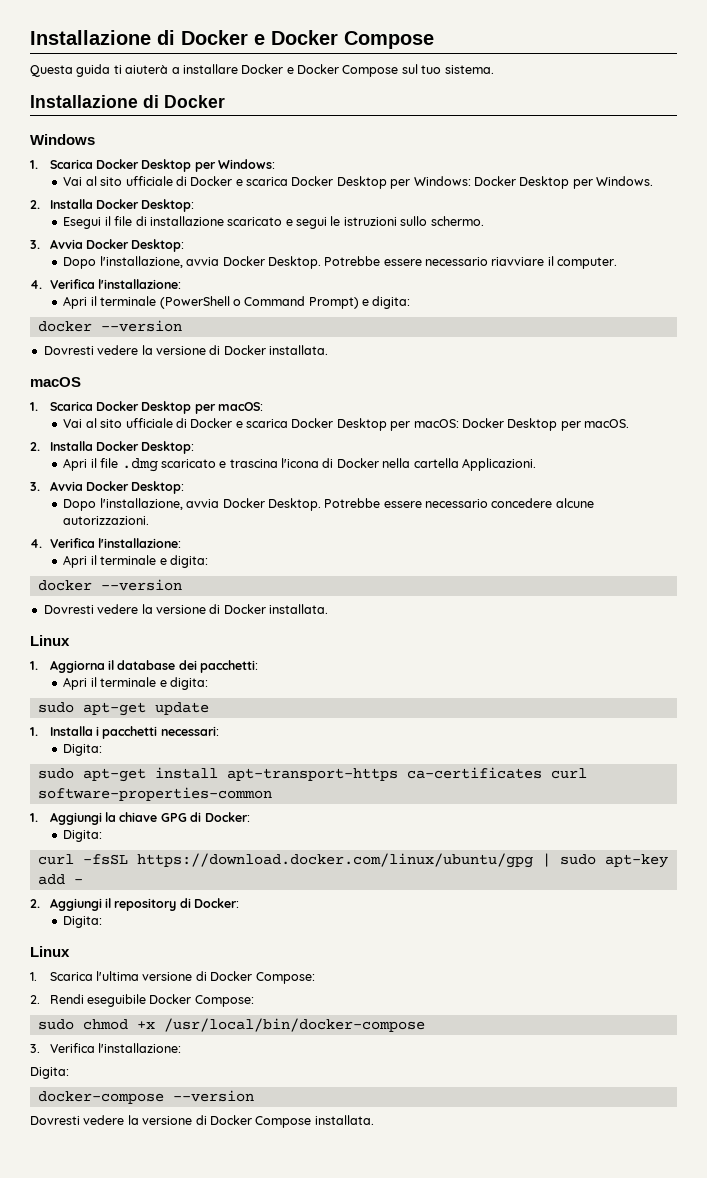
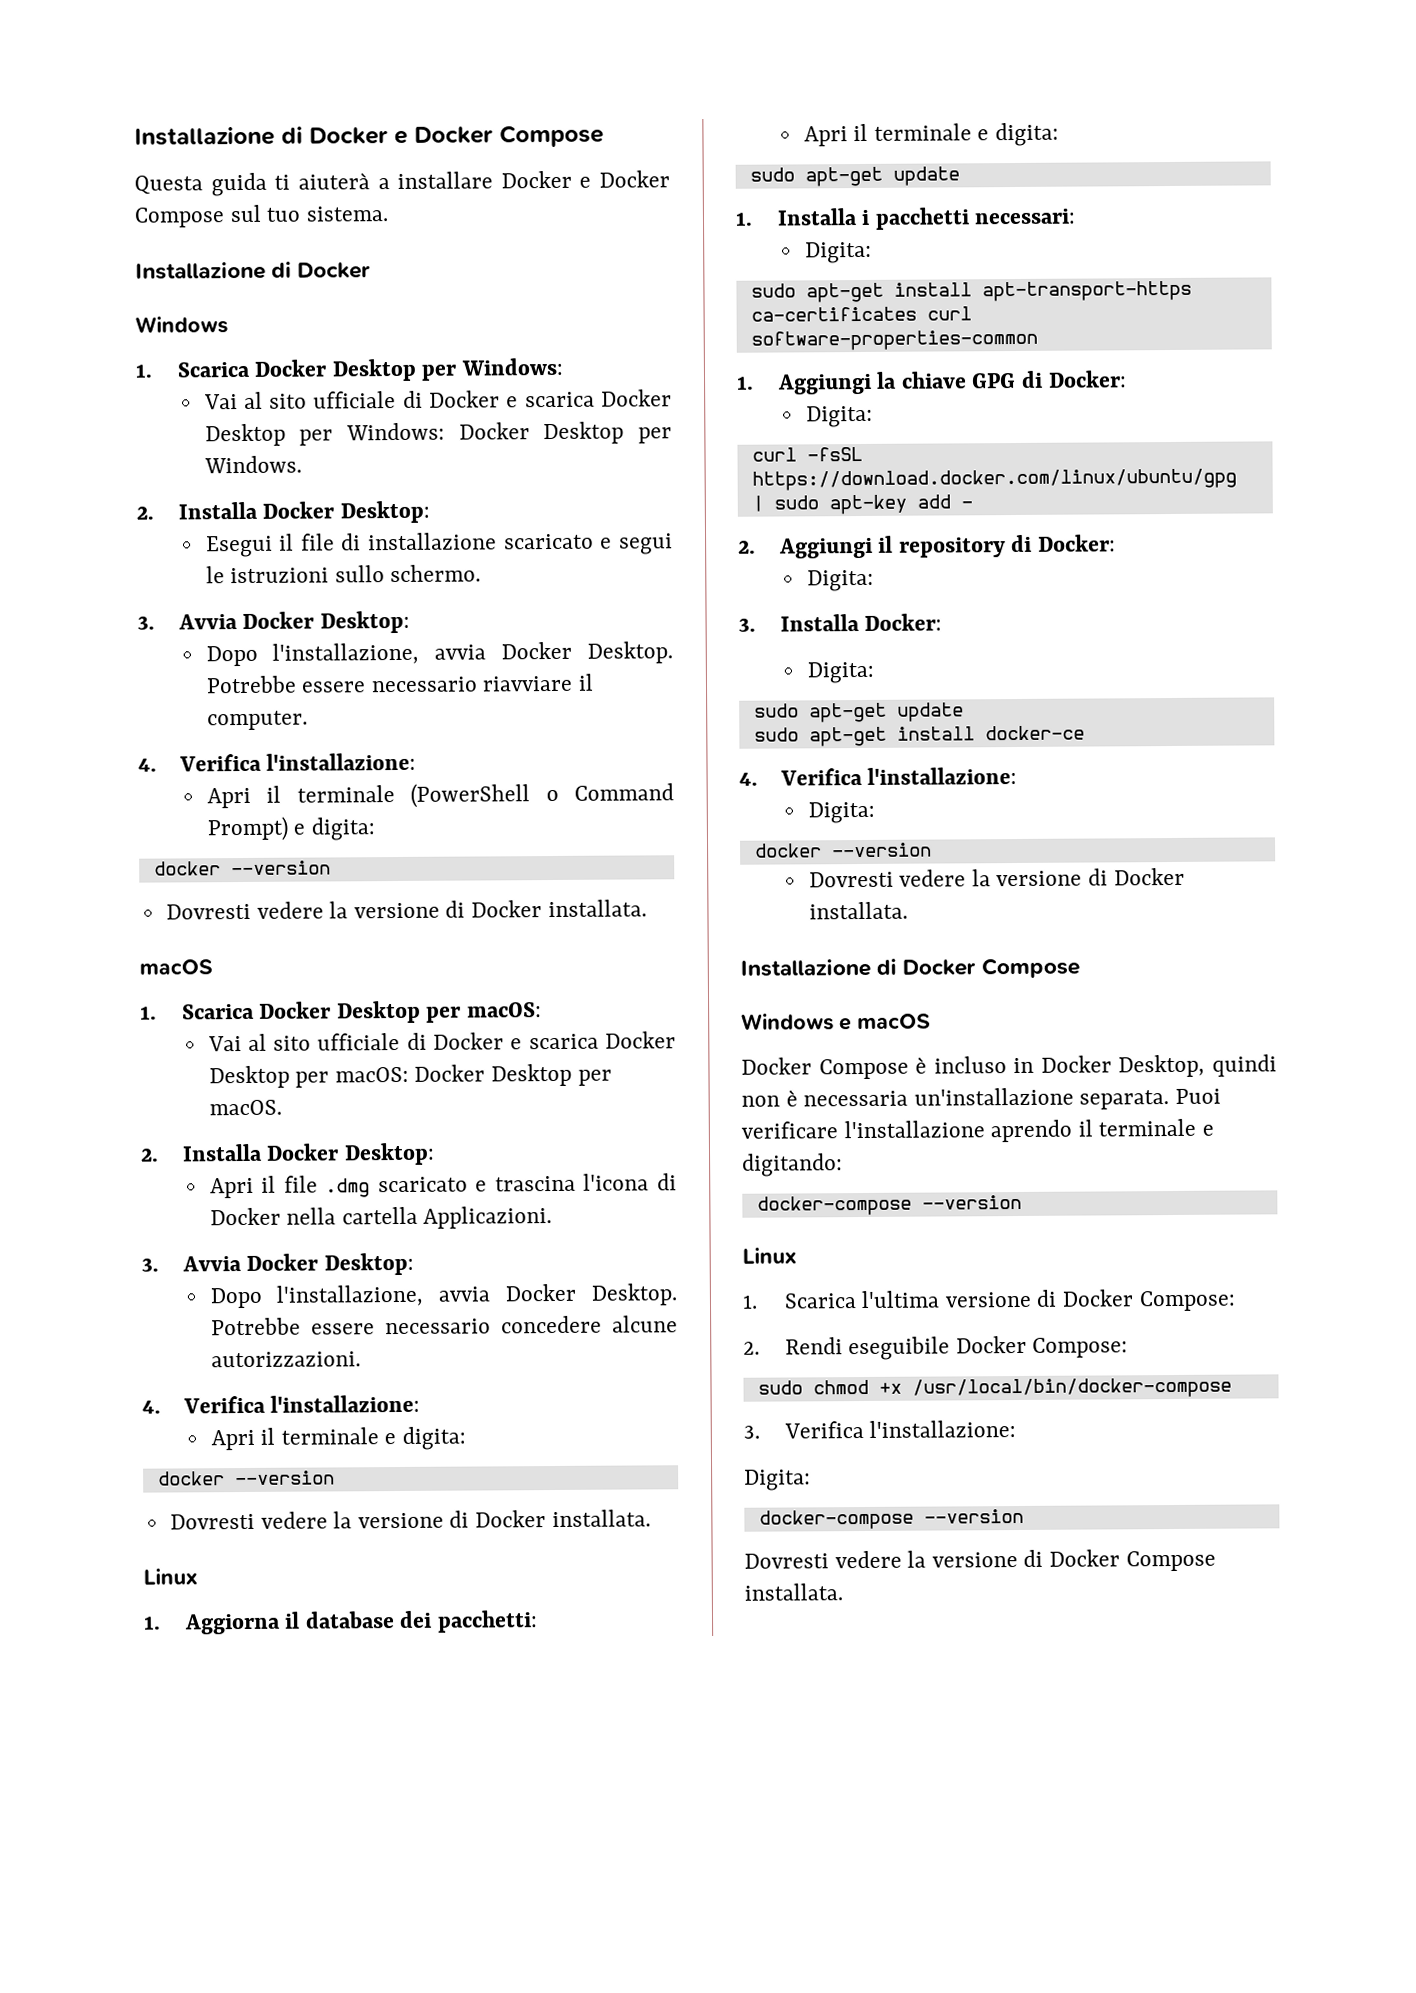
+ 3. Installa Docker:
+ Digita:
+ sudo apt-get update
+ sudo apt-get install docker-ce
+ 4. Verifica l'installazione:
+ Digita:
+ docker --version
+ Dovresti vedere la versione di Docker installata.
+ Installazione di Docker Compose
+ Windows e macOS
+ Docker Compose è incluso in Docker Desktop, quindi non è necessaria un'installazione separata. Puoi verificare l'installazione aprendo il terminale e digitando:
+ docker-compose --version

